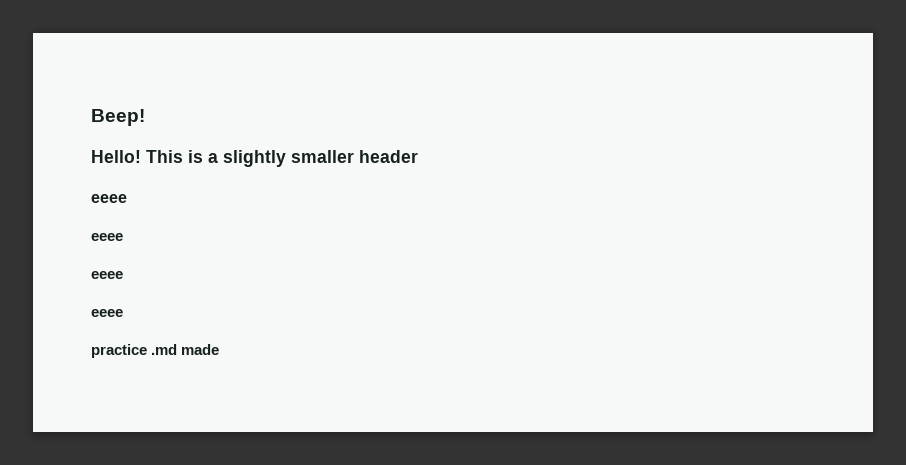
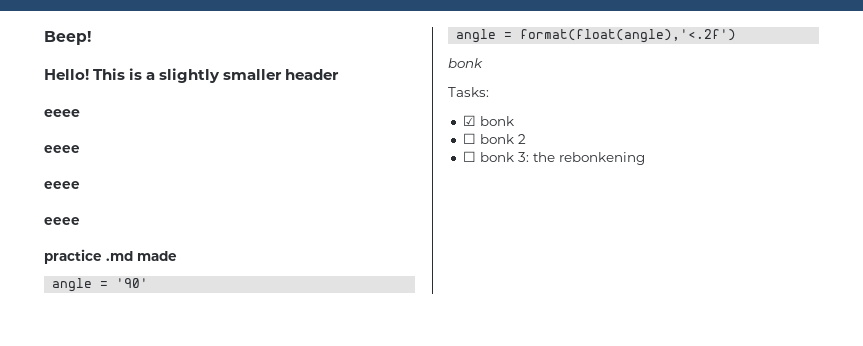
+ angle = '90'
+ angle = format(float(angle),'<.2f')
+ bonk
+ Tasks:
+ ☑ bonk
+ ☐ bonk 2
+ ☐ bonk 3: the rebonkening

